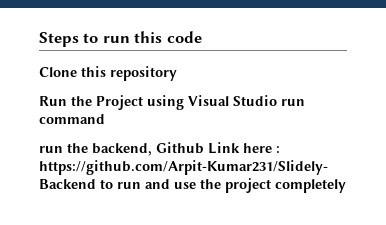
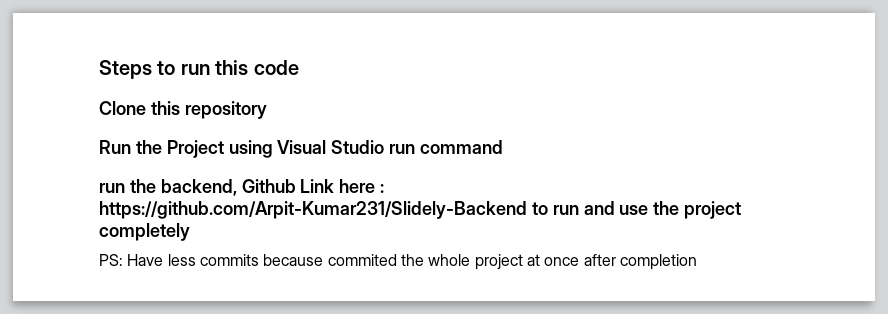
+ PS: Have less commits because commited the whole project at once after completion

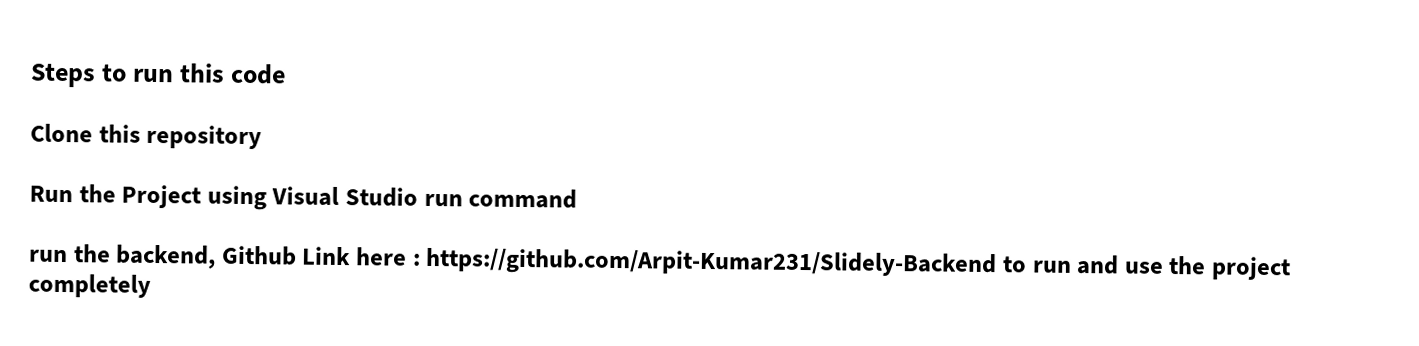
- PS: Have less commits because commited the whole project at once after completion

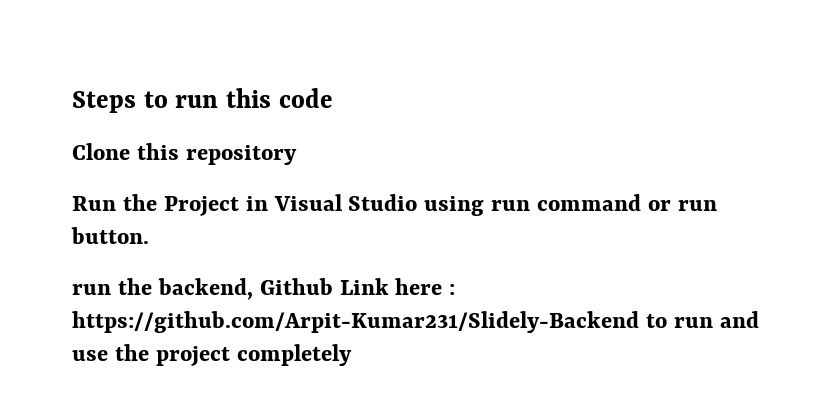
- Run the Project using Visual Studio run command
+ Run the Project in Visual Studio using run command or run button.

